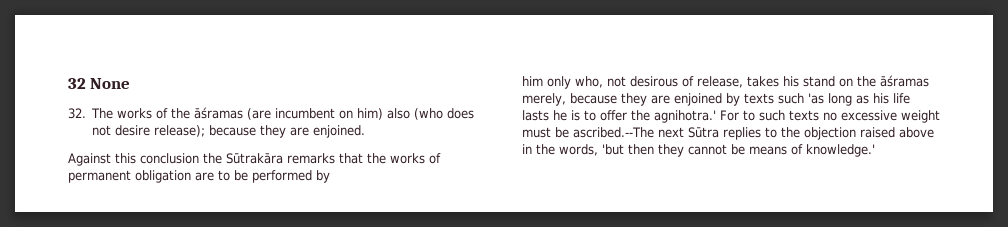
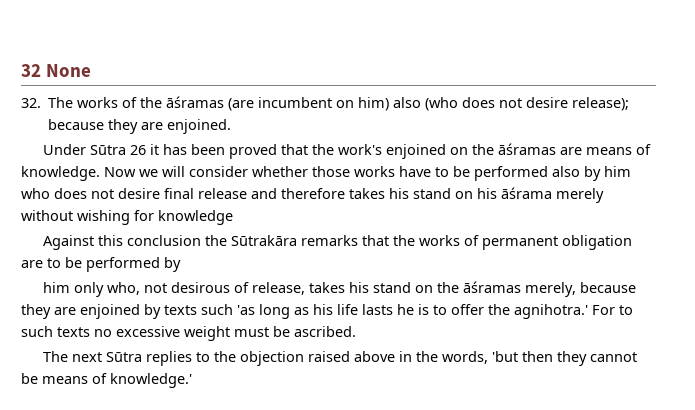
+ Under Sūtra 26 it has been proved that the work's enjoined on the āśramas are means of knowledge. Now we will consider whether those works have to be performed also by him who does not desire final release and therefore takes his stand on his āśrama merely without wishing for knowledge
- For to such texts no excessive weight must be ascribed.--The next Sūtra replies to the objection raised above in the words, 'but then they cannot be means of knowledge.'
+ For to such texts no excessive weight must be ascribed.
+ The next Sūtra replies to the objection raised above in the words, 'but then they cannot be means of knowledge.'

